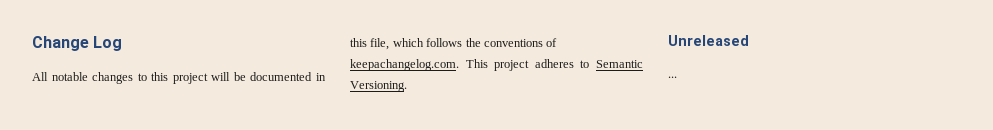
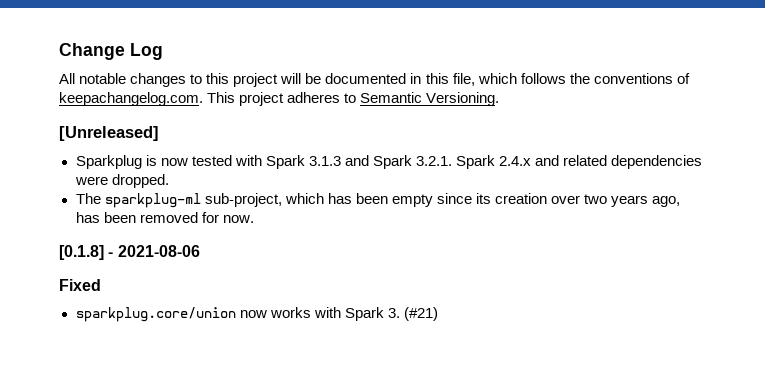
- Unreleased
- ...
+ [Unreleased]
+ Sparkplug is now tested with Spark 3.1.3 and Spark 3.2.1. Spark 2.4.x and related dependencies were dropped.
+ The sparkplug-ml sub-project, which has been empty since its creation over two years ago, has been removed for now.
+ [0.1.8] - 2021-08-06
+ Fixed
+ sparkplug.core/union now works with Spark 3. (#21)

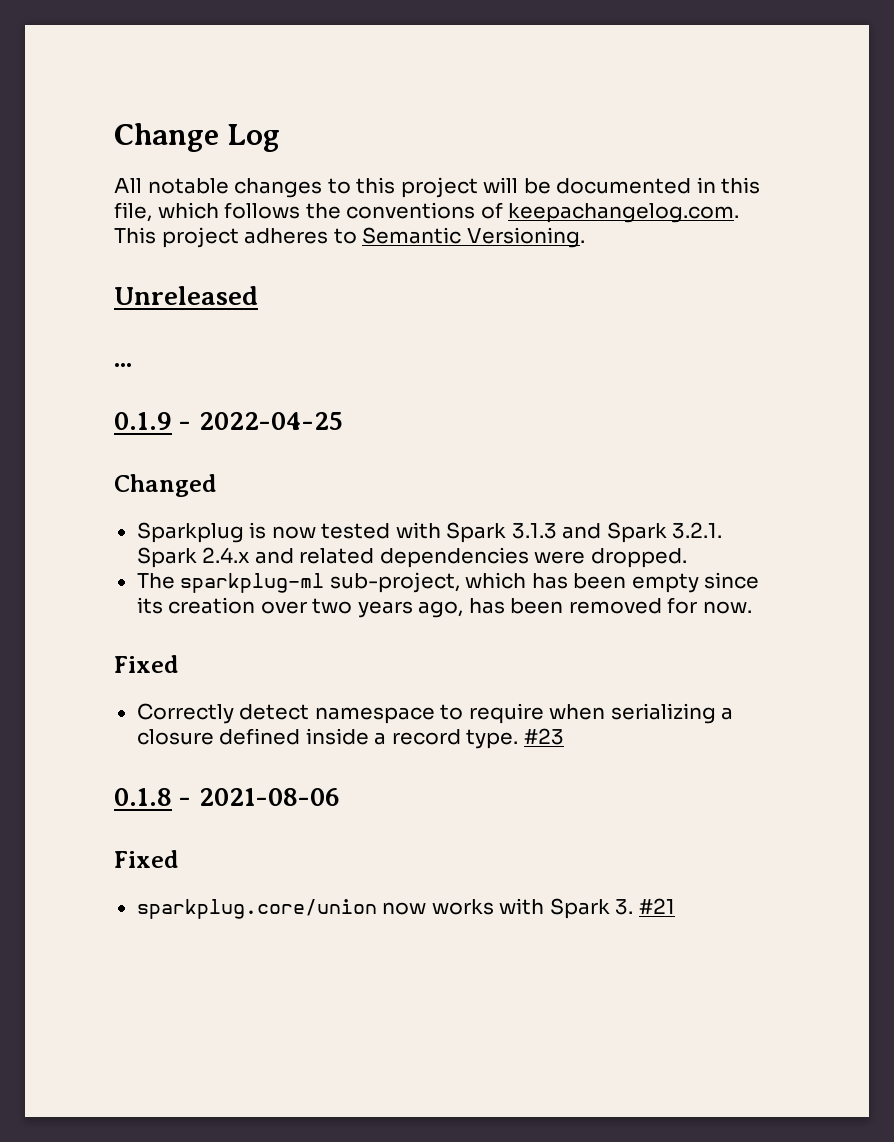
- [Unreleased]
+ Unreleased
+ ...
+ 0.1.9 - 2022-04-25
+ Changed
  The sparkplug-ml sub-project, which has been empty since its creation over two years ago, has been removed for now.
- [0.1.8] - 2021-08-06
+ Fixed
+ Correctly detect namespace to require when serializing a closure defined inside a record type. #23
+ 0.1.8 - 2021-08-06
- sparkplug.core/union now works with Spark 3. (#21)
+ sparkplug.core/union now works with Spark 3. #21

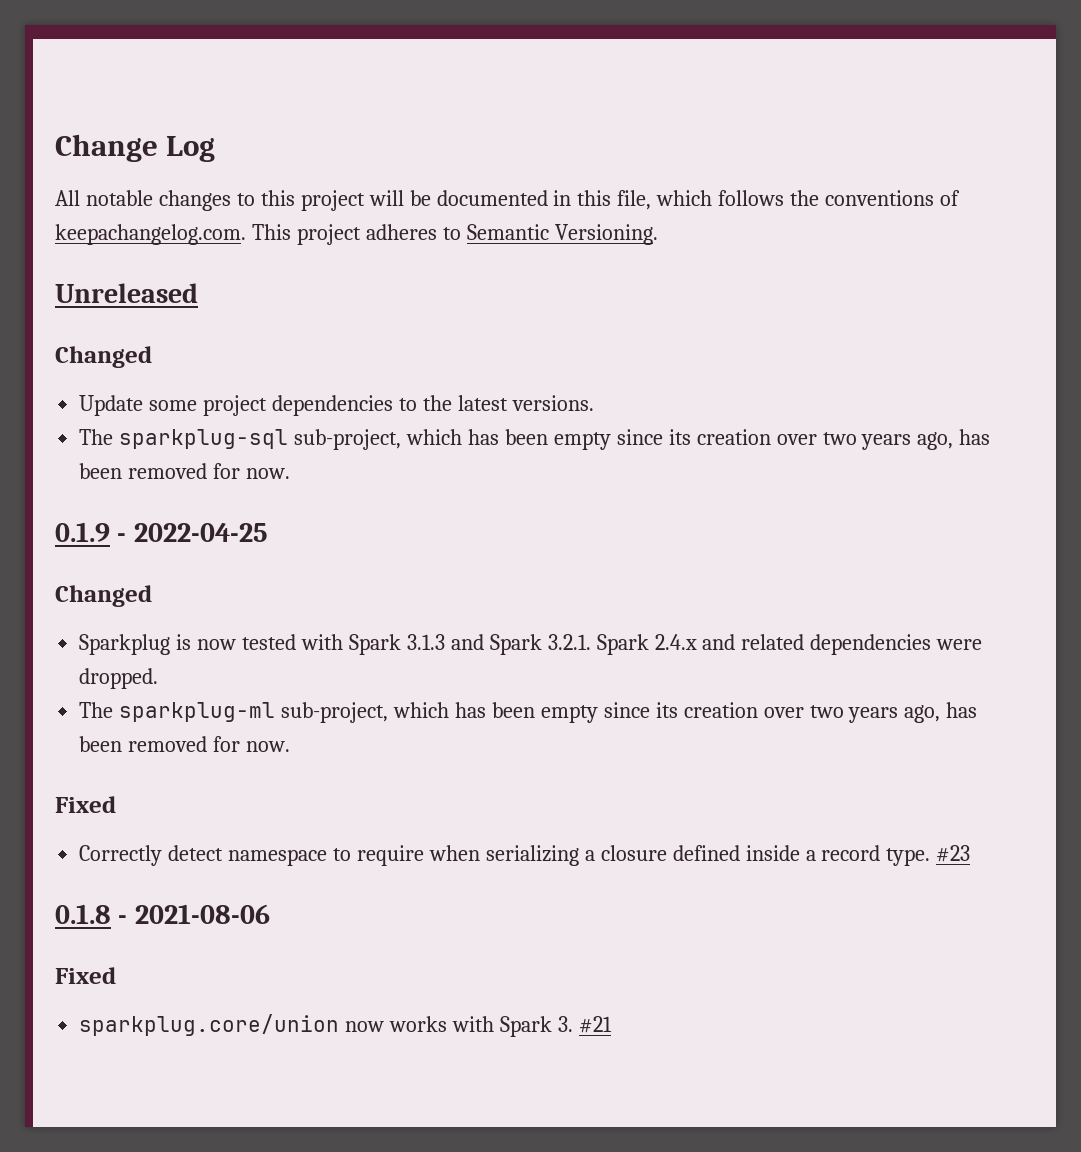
  Unreleased
- ...
+ Changed
+ Update some project dependencies to the latest versions.
+ The sparkplug-sql sub-project, which has been empty since its creation over two years ago, has been removed for now.

